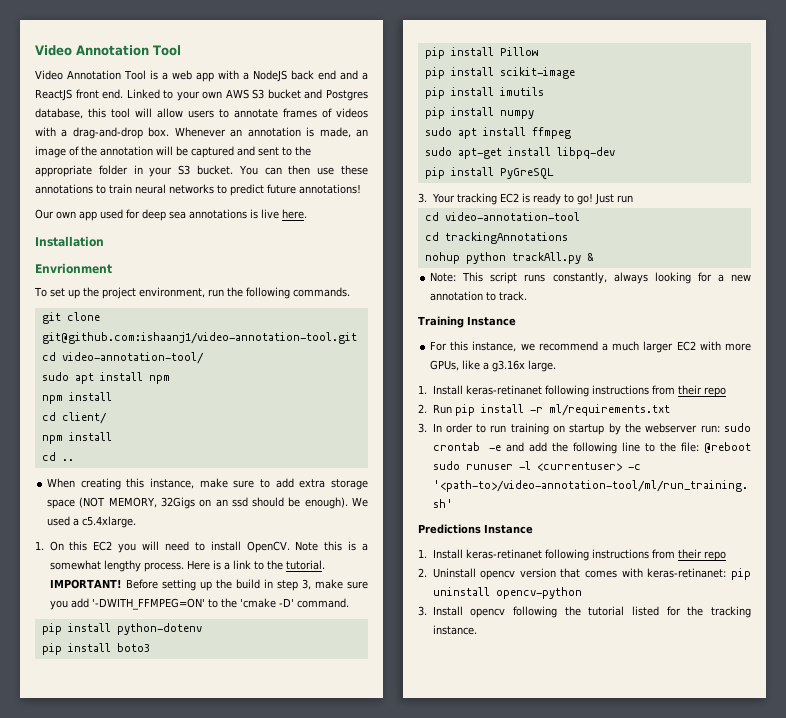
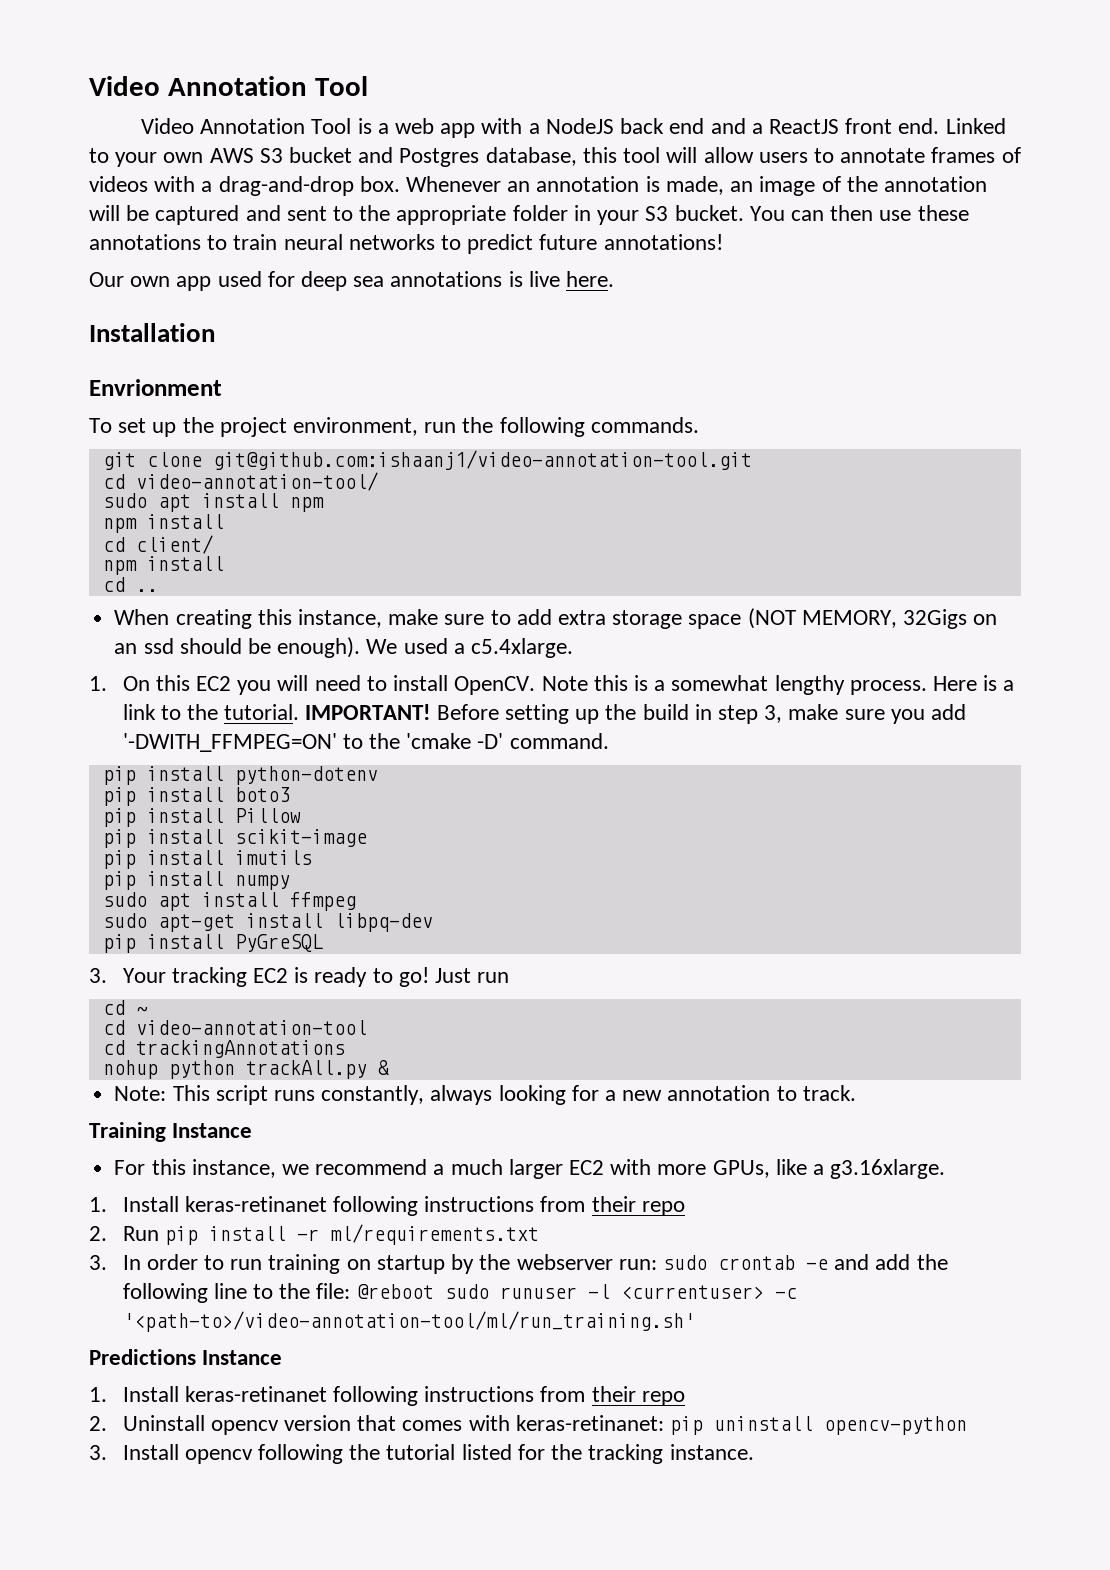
+ cd ~
- For this instance, we recommend a much larger EC2 with more GPUs, like a g3.16x large.
+ For this instance, we recommend a much larger EC2 with more GPUs, like a g3.16xlarge.

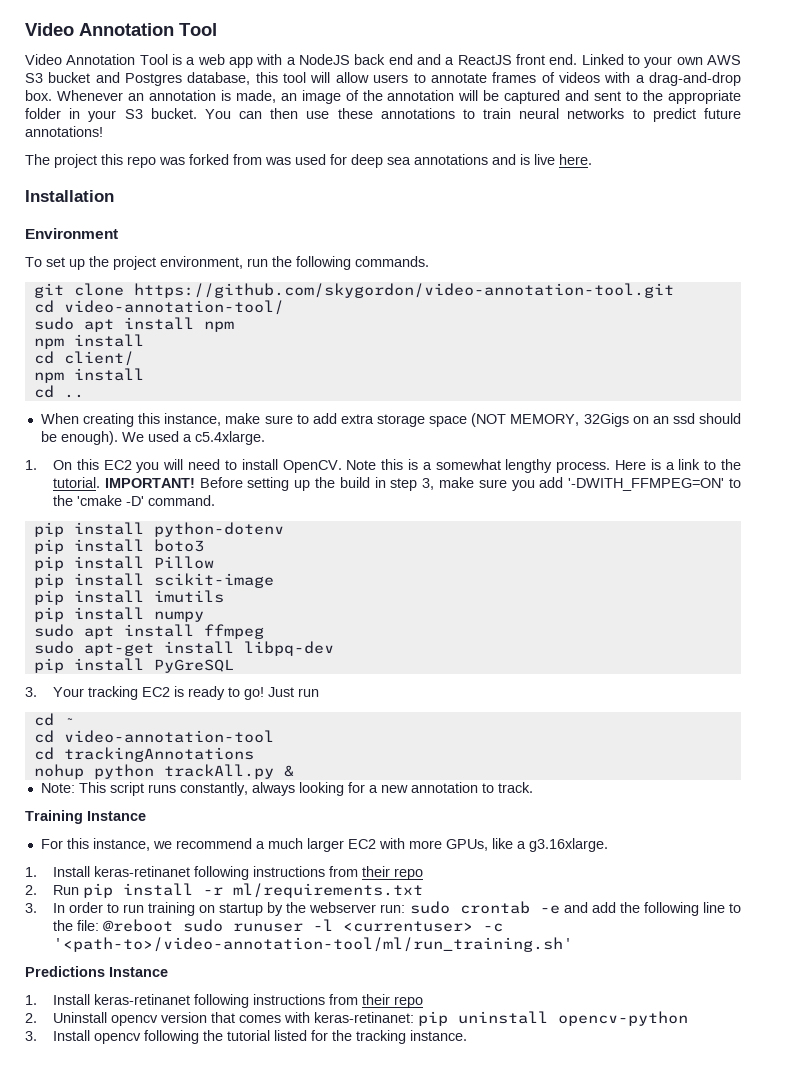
- Our own app used for deep sea annotations is live here.
+ The project this repo was forked from was used for deep sea annotations and is live here.
- Envrionment
+ Environment
- git clone git@github.com:ishaanj1/video-annotation-tool.git
+ git clone https://github.com/skygordon/video-annotation-tool.git

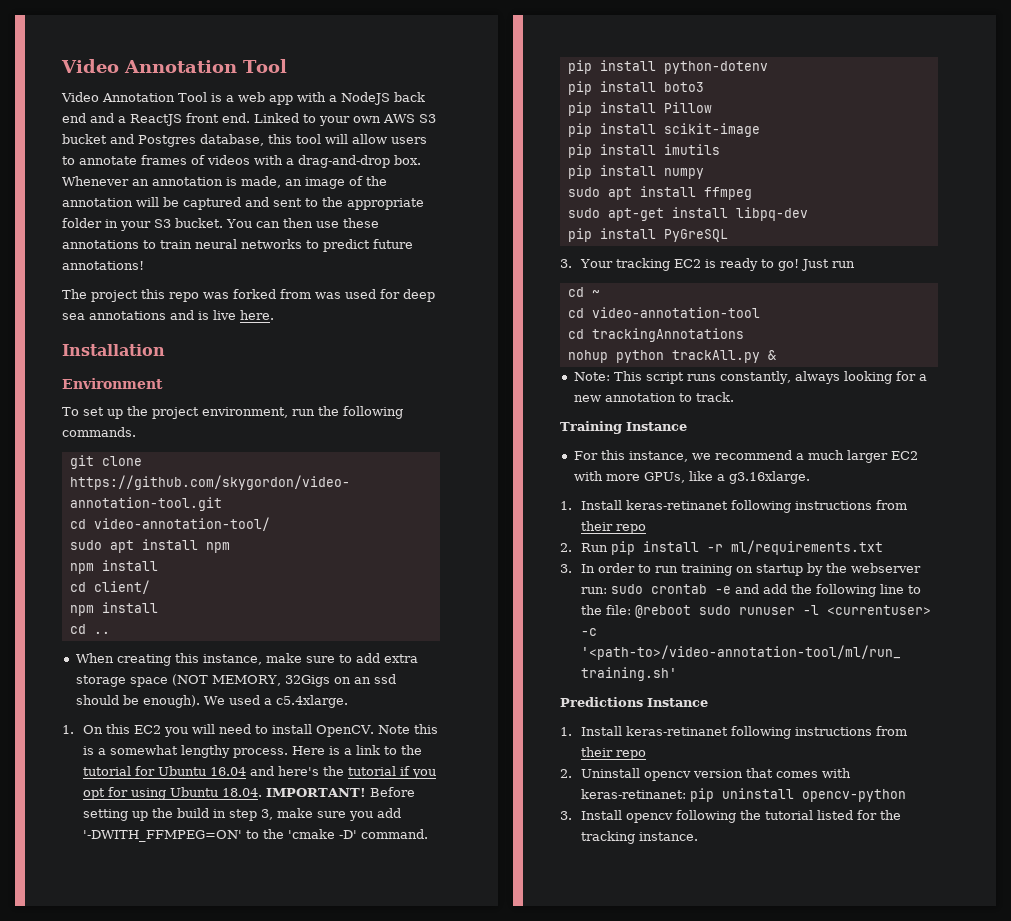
- Here is a link to the tutorial. IMPORTANT!
+ Here is a link to the tutorial for Ubuntu 16.04 and here's the tutorial if you opt for using Ubuntu 18.04. IMPORTANT!

